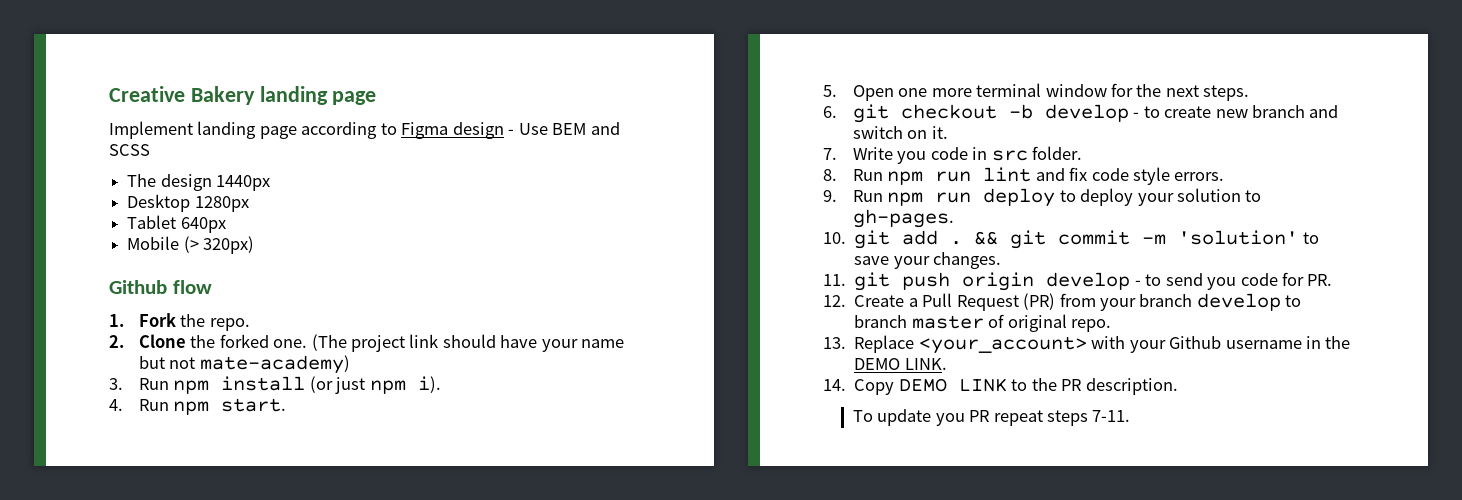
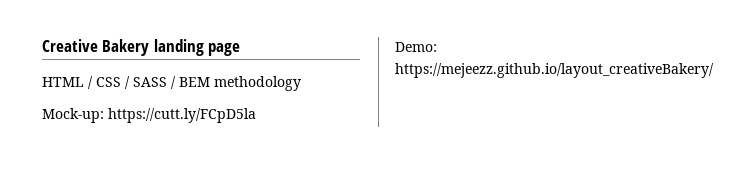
- Implement landing page according to Figma design - Use BEM and SCSS
- The design 1440px
- Desktop 1280px
- Tablet 640px
- Mobile (> 320px)
- Github flow
- 1. Fork the repo.
- 2. Clone the forked one. (The project link should have your name but not mate-academy)
- 3. Run npm install (or just npm i).
- 4. Run npm start.
- 5. Open one more terminal window for the next steps.
- 6. git checkout -b develop - to create new branch and switch on it.
- 7. Write you code in src folder.
- 8. Run npm run lint and fix code style errors.
- 9. Run npm run deploy to deploy your solution to gh-pages.
- 10. git add . && git commit -m 'solution' to save your changes.
- 11. git push origin develop - to send you code for PR.
- 12. Create a Pull Request (PR) from your branch develop to branch master of original repo.
- 13. Replace <your_account> with your Github username in the DEMO LINK.
- 14. Copy DEMO LINK to the PR description.
- To update you PR repeat steps 7-11.
+ HTML / CSS / SASS / BEM methodology
+ Moсk-up: https://cutt.ly/FCpD5la
+ Demo: https://mejeezz.github.io/layout_creativeBakery/

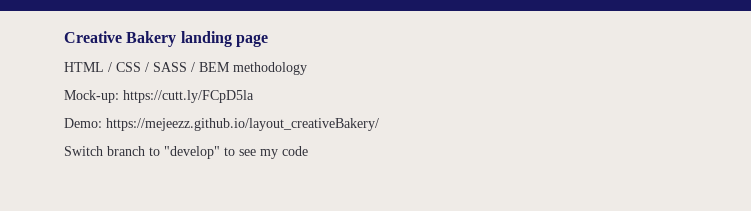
+ Switch branch to "develop" to see my code

